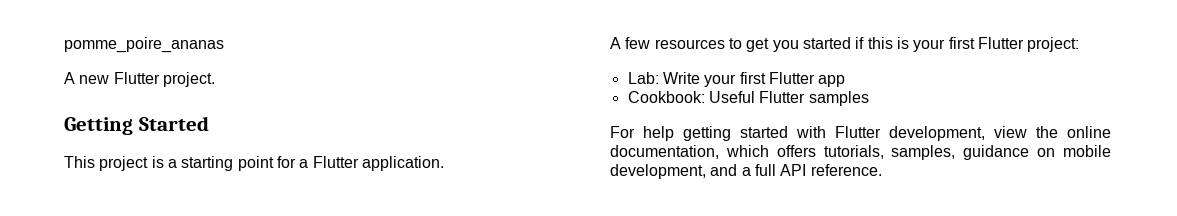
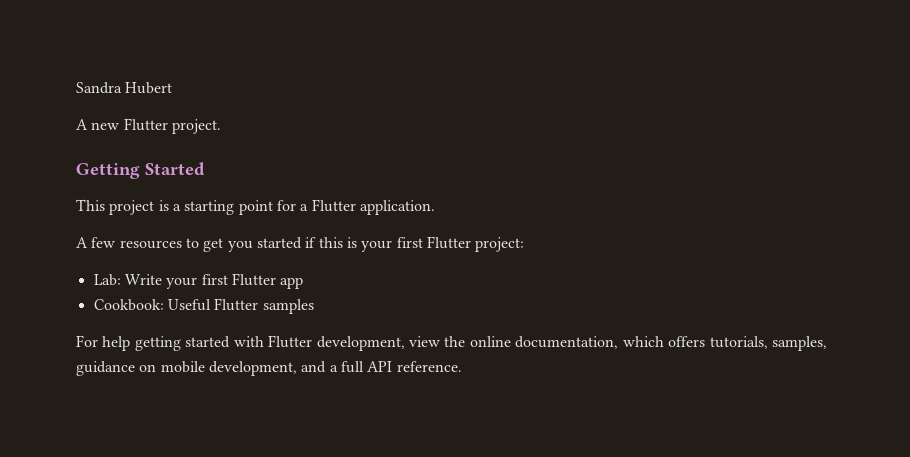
- pomme_poire_ananas
+ Sandra Hubert

